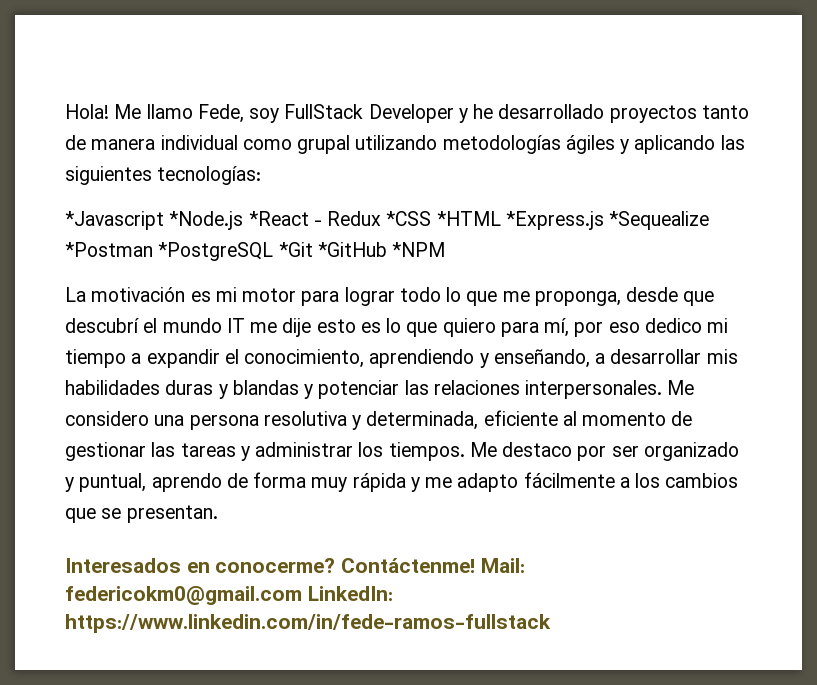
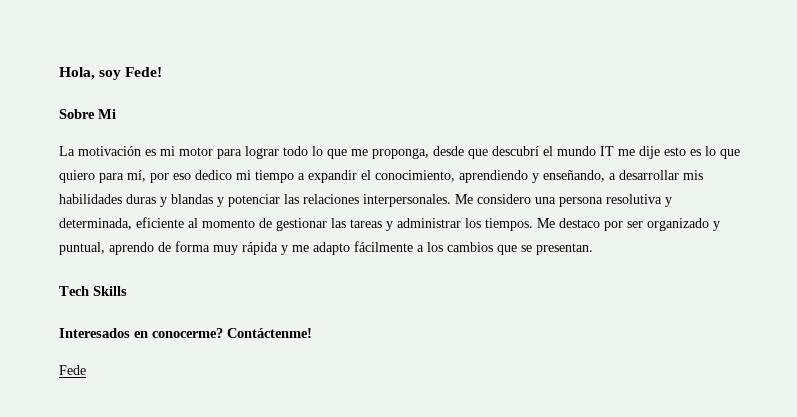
- Hola! Me llamo Fede, soy FullStack Developer y he desarrollado proyectos tanto de manera individual como grupal utilizando metodologías ágiles y aplicando las siguientes tecnologías:
- *Javascript *Node.js *React - Redux *CSS *HTML *Express.js *Sequealize *Postman *PostgreSQL *Git *GitHub *NPM
+ Hola, soy Fede!
+ Sobre Mi
+ Tech Skills
- Contáctenme! Mail: federicokm0@gmail.com LinkedIn: https://www.linkedin.com/in/fede-ramos-fullstack
+ Contáctenme!
+ Fede

